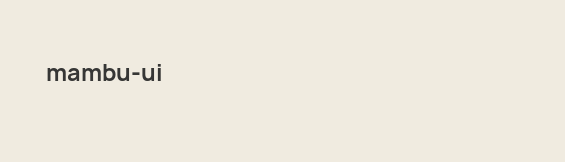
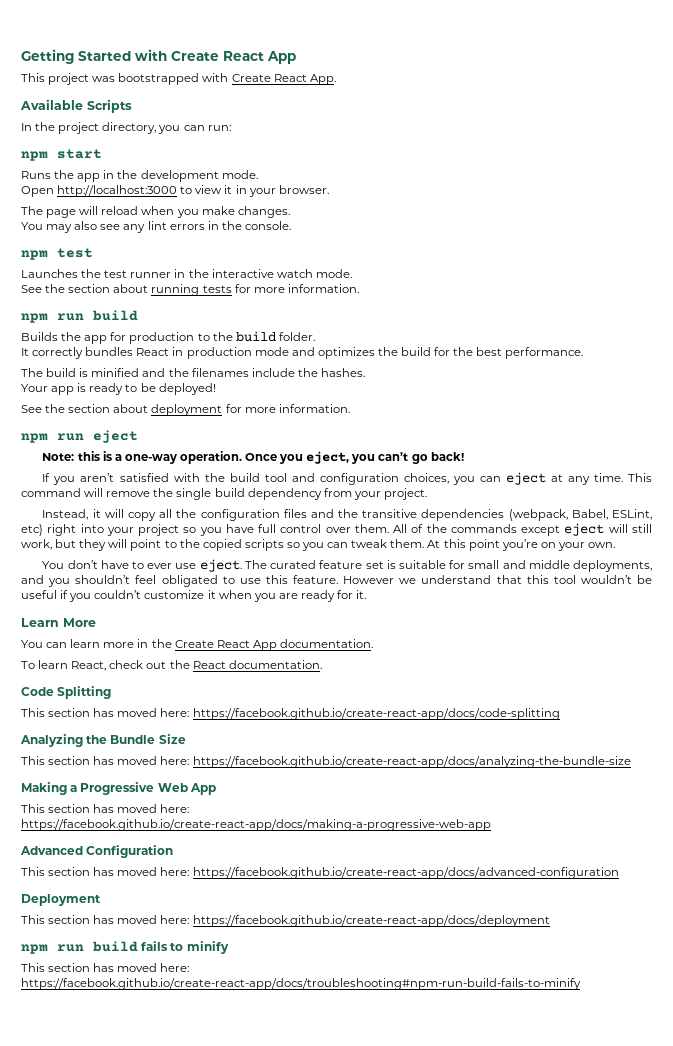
- mambu-ui
+ Getting Started with Create React App
+ This project was bootstrapped with Create React App.
+ Available Scripts
+ In the project directory, you can run:
+ npm start
+ Runs the app in the development mode.
+ Open http://localhost:3000 to view it in your browser.
+ The page will reload when you make changes.
+ You may also see any lint errors in the console.
+ npm test
+ Launches the test runner in the interactive watch mode.
+ See the section about running tests for more information.
+ npm run build
+ Builds the app for production to the build folder.
+ It correctly bundles React in production mode and optimizes the build for the best performance.
+ The build is minified and the filenames include the hashes.
+ Your app is ready to be deployed!
+ See the section about deployment for more information.
+ npm run eject
+ Note: this is a one-way operation. Once you eject, you can’t go back!
+ If you aren’t satisfied with the build tool and configuration choices, you can eject at any time. This command will remove the single build dependency from your project.
+ Instead, it will copy all the configuration files and the transitive dependencies (webpack, Babel, ESLint, etc) right into your project so you have full control over them. All of the commands except eject will still work, but they will point to the copied scripts so you can tweak them. At this point you’re on your own.
+ You don’t have to ever use eject. The curated feature set is suitable for small and middle deployments, and you shouldn’t feel obligated to use this feature. However we understand that this tool wouldn’t be useful if you couldn’t customize it when you are ready for it.
+ Learn More
+ You can learn more in the Create React App documentation.
+ To learn React, check out the React documentation.
+ Code Splitting
+ This section has moved here: https://facebook.github.io/create-react-app/docs/code-splitting
+ Analyzing the Bundle Size
+ This section has moved here: https://facebook.github.io/create-react-app/docs/analyzing-the-bundle-size
+ Making a Progressive Web App
+ This section has moved here: https://facebook.github.io/create-react-app/docs/making-a-progressive-web-app
+ Advanced Configuration
+ This section has moved here: https://facebook.github.io/create-react-app/docs/advanced-configuration
+ Deployment
+ This section has moved here: https://facebook.github.io/create-react-app/docs/deployment
+ npm run build fails to minify
+ This section has moved here: https://facebook.github.io/create-react-app/docs/troubleshooting#npm-run-build-fails-to-minify

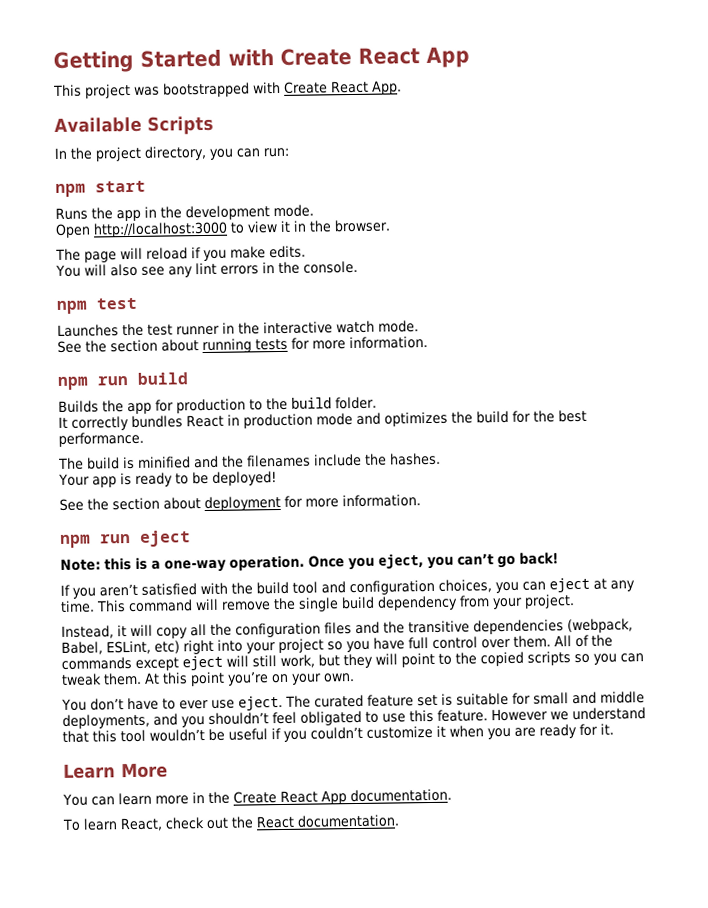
- Open http://localhost:3000 to view it in your browser.
+ Open http://localhost:3000 to view it in the browser.
- The page will reload when you make changes.
- You may also see any lint errors in the console.
+ The page will reload if you make edits.
+ You will also see any lint errors in the console.
- Code Splitting
- This section has moved here: https://facebook.github.io/create-react-app/docs/code-splitting
- Analyzing the Bundle Size
- This section has moved here: https://facebook.github.io/create-react-app/docs/analyzing-the-bundle-size
- Making a Progressive Web App
- This section has moved here: https://facebook.github.io/create-react-app/docs/making-a-progressive-web-app
- Advanced Configuration
- This section has moved here: https://facebook.github.io/create-react-app/docs/advanced-configuration
- Deployment
- This section has moved here: https://facebook.github.io/create-react-app/docs/deployment
- npm run build fails to minify
- This section has moved here: https://facebook.github.io/create-react-app/docs/troubleshooting#npm-run-build-fails-to-minify

